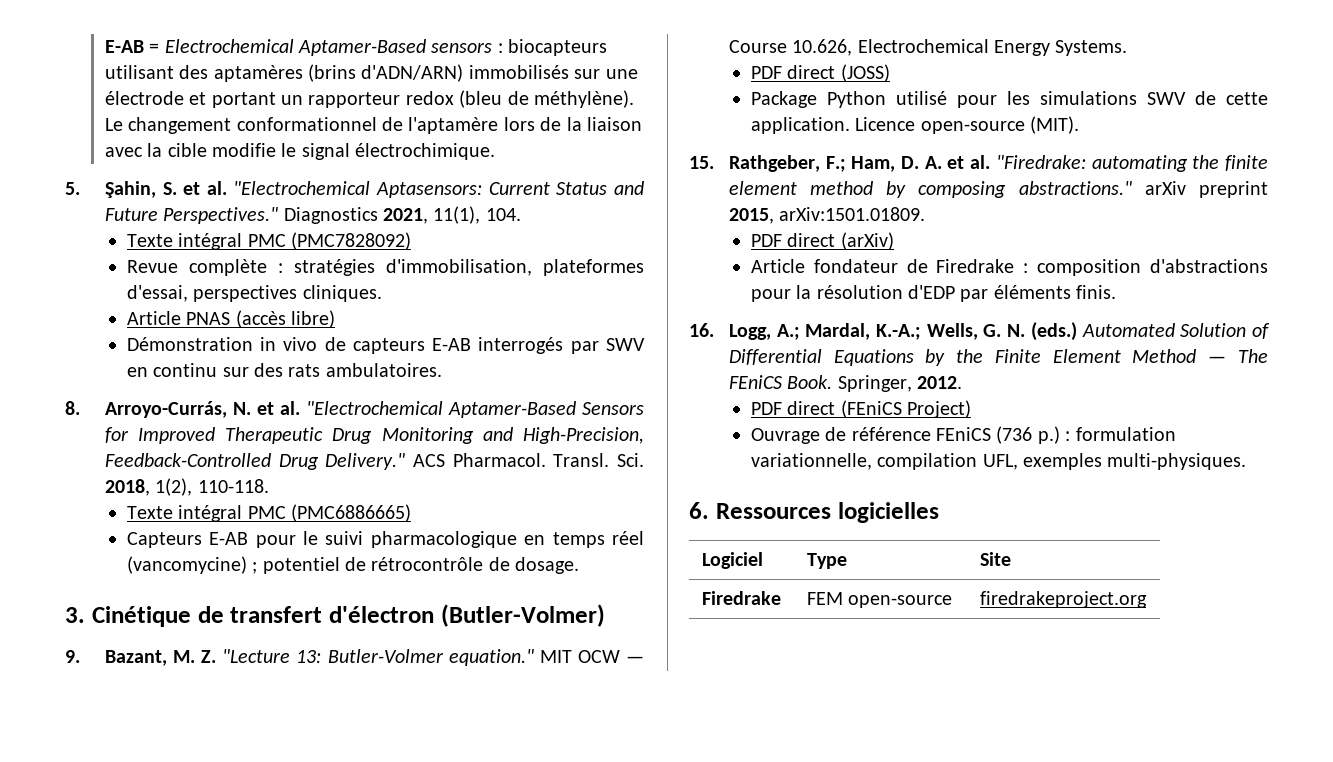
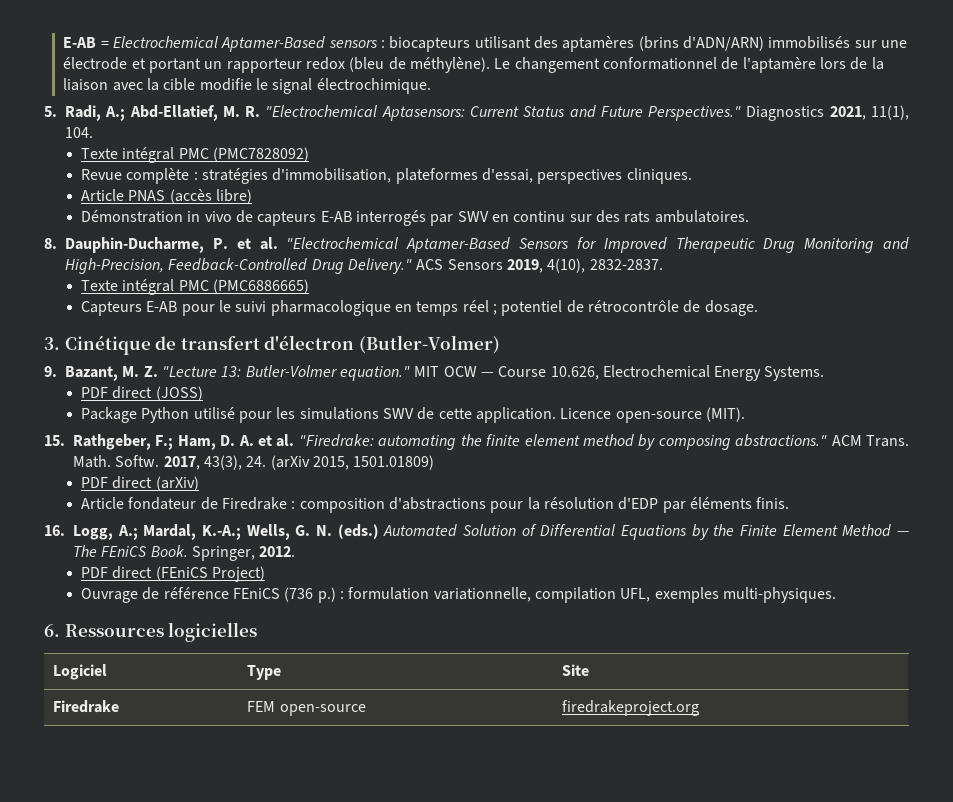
- 5. Şahin, S. et al. "Electrochemical Aptasensors: Current Status and Future Perspectives."
+ 5. Radi, A.; Abd-Ellatief, M. R. "Electrochemical Aptasensors: Current Status and Future Perspectives."
- 8. Arroyo-Currás, N. et al. "Electrochemical Aptamer-Based Sensors for Improved Therapeutic Drug Monitoring and High-Precision, Feedback-Controlled Drug Delivery."
+ 8. Dauphin-Ducharme, P. et al. "Electrochemical Aptamer-Based Sensors for Improved Therapeutic Drug Monitoring and High-Precision, Feedback-Controlled Drug Delivery."
- ACS Pharmacol. Transl. Sci. 2018, 1(2), 110-118.
+ ACS Sensors 2019, 4(10), 2832-2837.
- Capteurs E-AB pour le suivi pharmacologique en temps réel (vancomycine) ; potentiel de rétrocontrôle de dosage.
+ Capteurs E-AB pour le suivi pharmacologique en temps réel ; potentiel de rétrocontrôle de dosage.
- 15. Rathgeber, F.; Ham, D. A. et al. "Firedrake: automating the finite element method by composing abstractions." arXiv preprint 2015, arXiv:1501.01809.
+ 15. Rathgeber, F.; Ham, D. A. et al. "Firedrake: automating the finite element method by composing abstractions." ACM Trans. Math. Softw. 2017, 43(3), 24. (arXiv 2015, 1501.01809)

